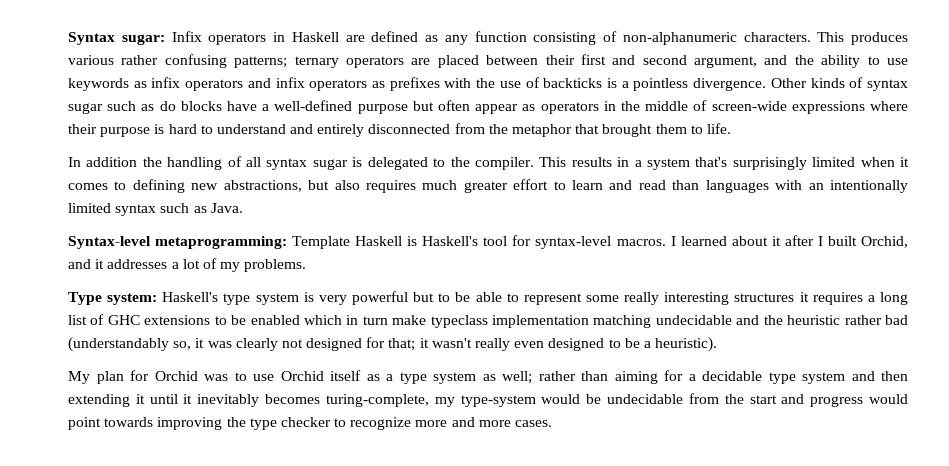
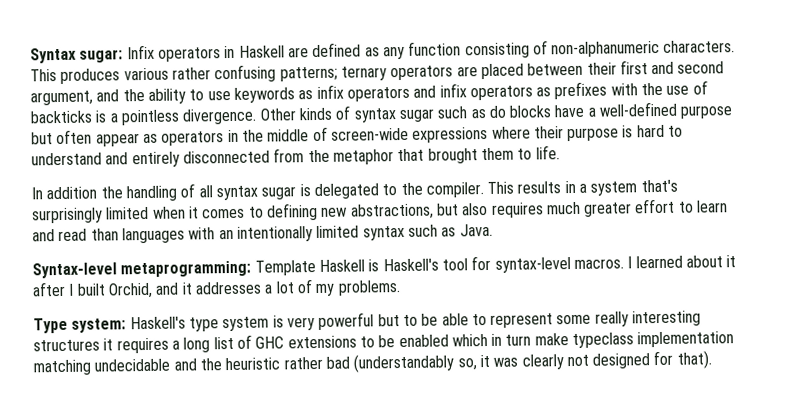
- Type system: Haskell's type system is very powerful but to be able to represent some really interesting structures it requires a long list of GHC extensions to be enabled which in turn make typeclass implementation matching undecidable and the heuristic rather bad (understandably so, it was clearly not designed for that; it wasn't really even designed to be a heuristic).
- My plan for Orchid was to use Orchid itself as a type system as well; rather than aiming for a decidable type system and then extending it until it inevitably becomes turing-complete, my type-system would be undecidable from the start and progress would point towards improving the type checker to recognize more and more cases.
+ Type system: Haskell's type system is very powerful but to be able to represent some really interesting structures it requires a long list of GHC extensions to be enabled which in turn make typeclass implementation matching undecidable and the heuristic rather bad (understandably so, it was clearly not designed for that).

